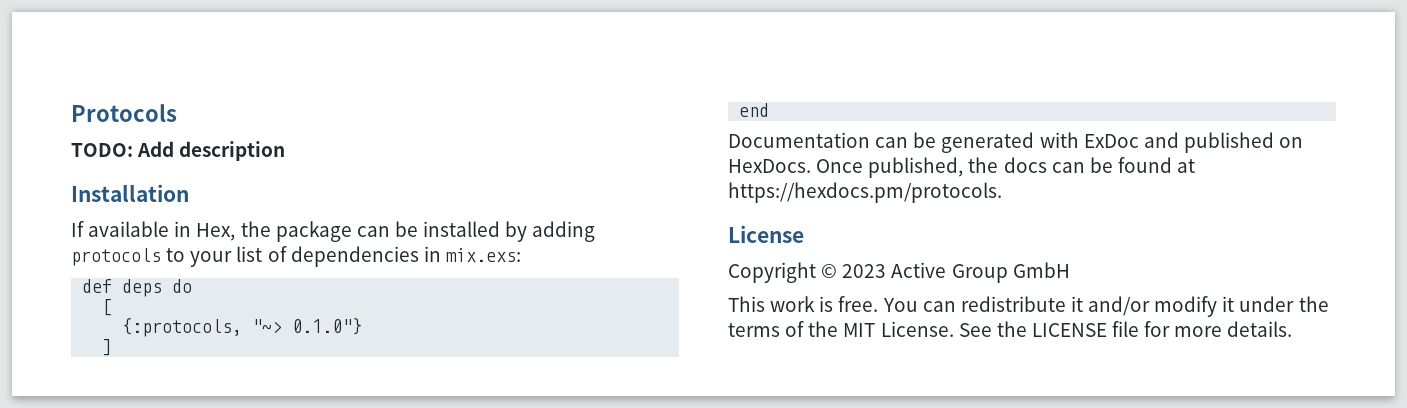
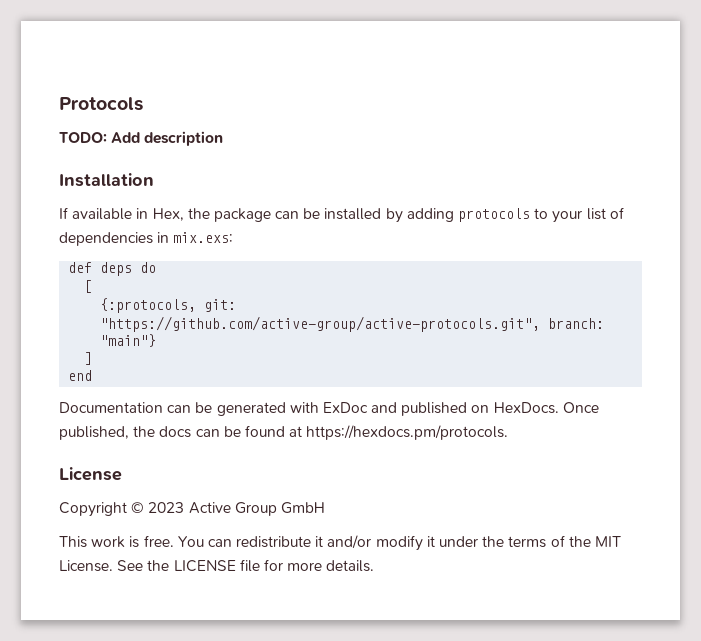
- {:protocols, "~> 0.1.0"}
+ {:protocols, git: "https://github.com/active-group/active-protocols.git", branch: "main"}

